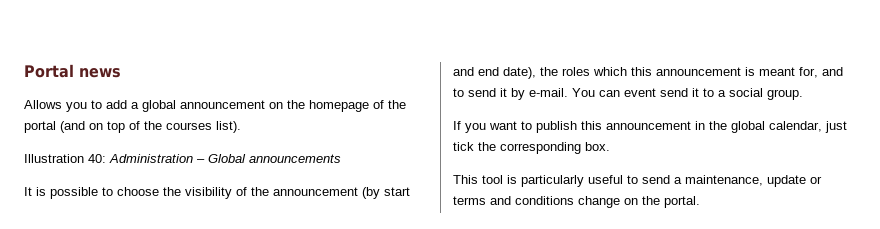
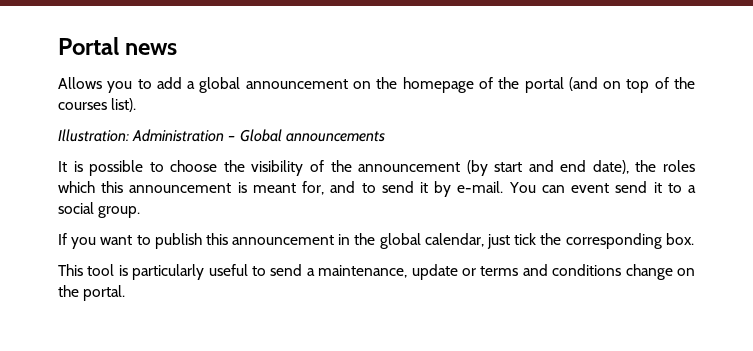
- Illustration 40: Administration – Global announcements
+ Illustration: Administration – Global announcements

